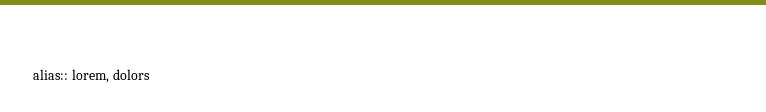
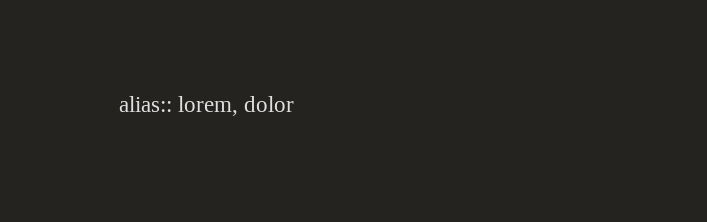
- alias:: lorem, dolors
+ alias:: lorem, dolor

